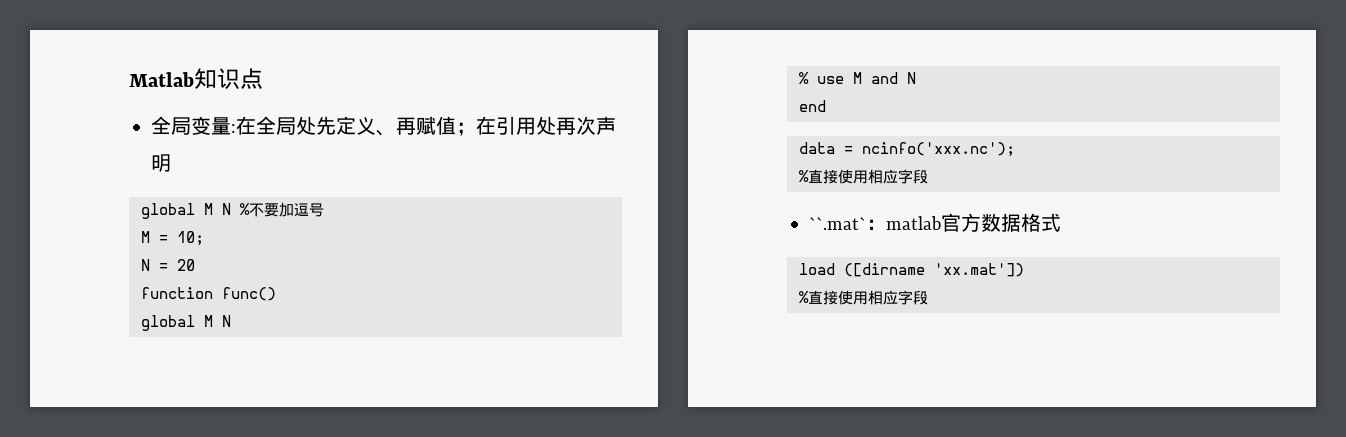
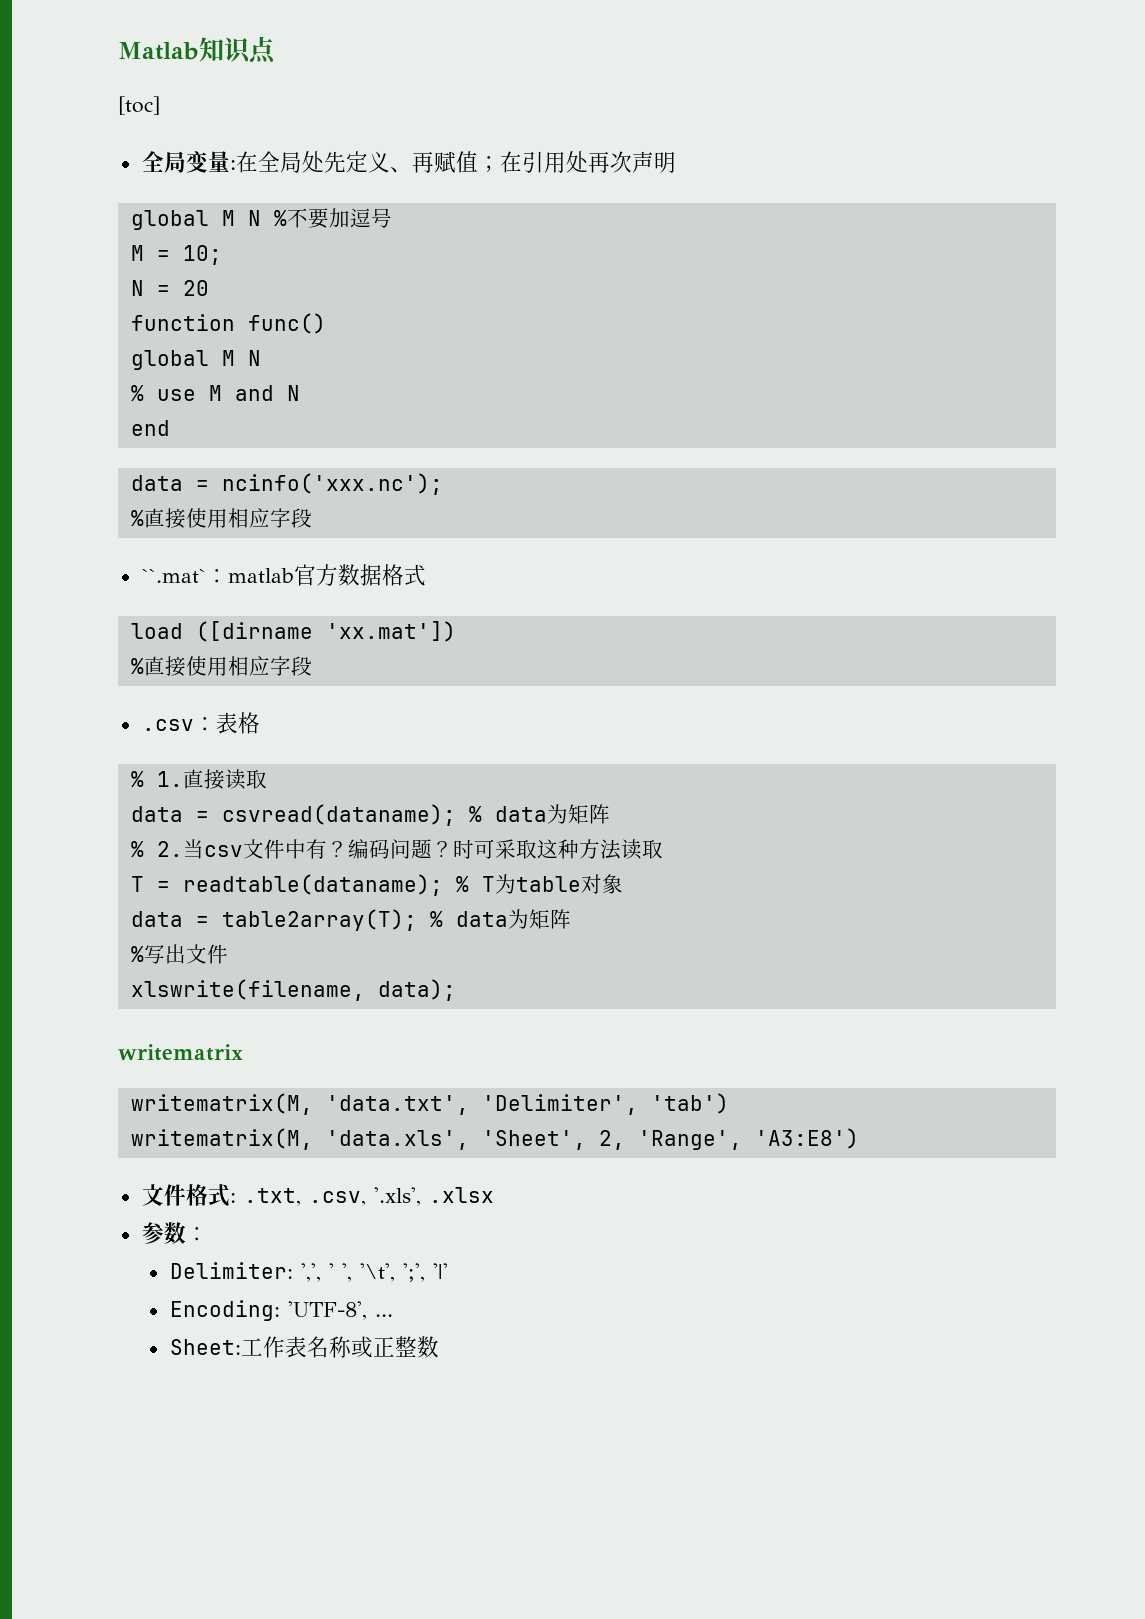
+ [toc]
+ .csv：表格
+ % 1.直接读取
+ data = csvread(dataname); % data为矩阵
+ % 2.当csv文件中有？编码问题？时可采取这种方法读取
+ T = readtable(dataname); % T为table对象
+ data = table2array(T); % data为矩阵
+ %写出文件
+ xlswrite(filename, data);
+ writematrix
+ writematrix(M, 'data.txt', 'Delimiter', 'tab')
+ writematrix(M, 'data.xls', 'Sheet', 2, 'Range', 'A3:E8')
+ 文件格式: .txt, .csv, '.xls', .xlsx
+ 参数：
+ Delimiter: ',', ' ', '\t', ';', '|'
+ Encoding: 'UTF-8', ...
+ Sheet:工作表名称或正整数

